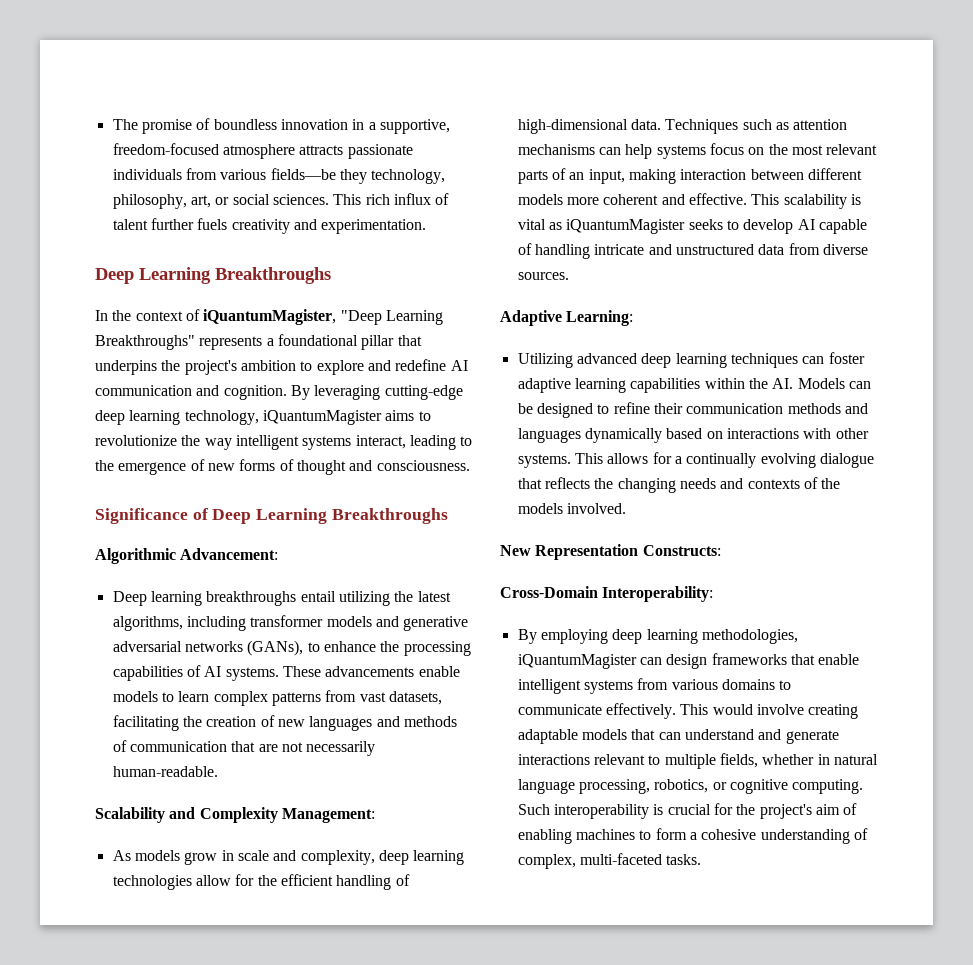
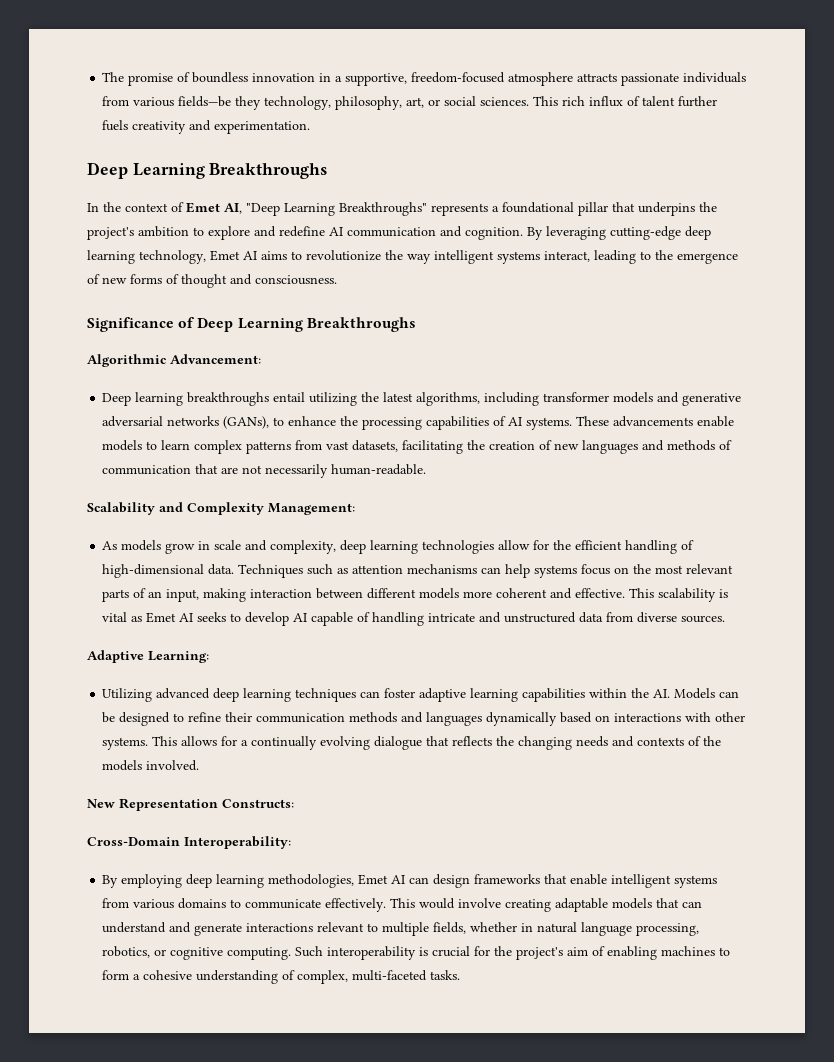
- In the context of iQuantumMagister, "Deep Learning Breakthroughs" represents a foundational pillar that underpins the project's ambition to explore and redefine AI communication and cognition.
+ In the context of Emet AI, "Deep Learning Breakthroughs" represents a foundational pillar that underpins the project's ambition to explore and redefine AI communication and cognition.
- By leveraging cutting-edge deep learning technology, iQuantumMagister aims to revolutionize the way intelligent systems interact, leading to the emergence of new forms of thought and consciousness.
+ By leveraging cutting-edge deep learning technology, Emet AI aims to revolutionize the way intelligent systems interact, leading to the emergence of new forms of thought and consciousness.
- This scalability is vital as iQuantumMagister seeks to develop AI capable of handling intricate and unstructured data from diverse sources.
+ This scalability is vital as Emet AI seeks to develop AI capable of handling intricate and unstructured data from diverse sources.
- By employing deep learning methodologies, iQuantumMagister can design frameworks that enable intelligent systems from various domains to communicate effectively.
+ By employing deep learning methodologies, Emet AI can design frameworks that enable intelligent systems from various domains to communicate effectively.

